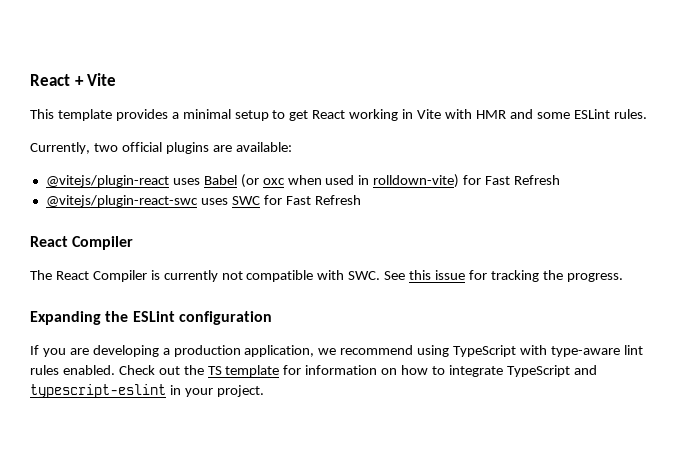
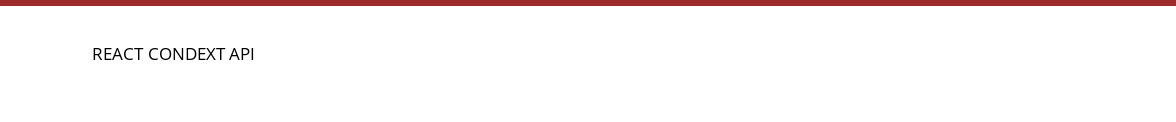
- React + Vite
- This template provides a minimal setup to get React working in Vite with HMR and some ESLint rules.
- Currently, two official plugins are available:
- @vitejs/plugin-react uses Babel (or oxc when used in rolldown-vite) for Fast Refresh
- @vitejs/plugin-react-swc uses SWC for Fast Refresh
- React Compiler
- The React Compiler is currently not compatible with SWC. See this issue for tracking the progress.
- Expanding the ESLint configuration
- If you are developing a production application, we recommend using TypeScript with type-aware lint rules enabled. Check out the TS template for information on how to integrate TypeScript and typescript-eslint in your project.
+ REACT CONDEXT API

